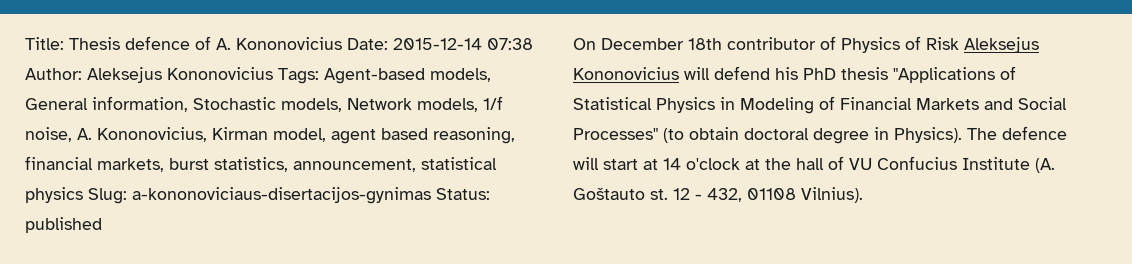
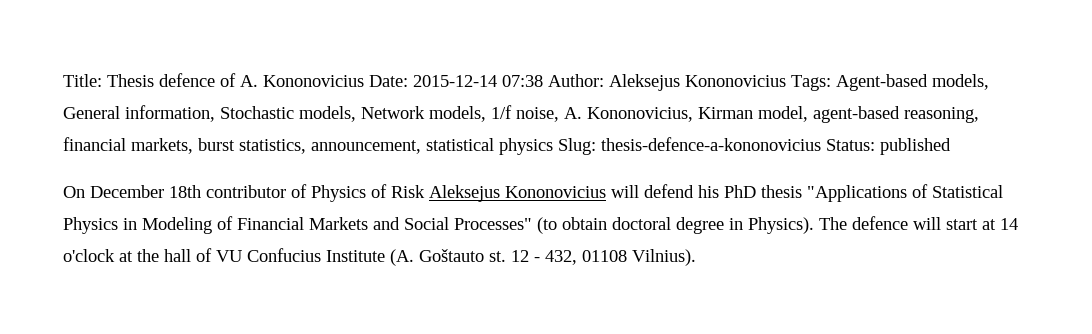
- Title: Thesis defence of A. Kononovicius Date: 2015-12-14 07:38 Author: Aleksejus Kononovicius Tags: Agent-based models, General information, Stochastic models, Network models, 1/f noise, A. Kononovicius, Kirman model, agent based reasoning, financial markets, burst statistics, announcement, statistical physics Slug: a-kononoviciaus-disertacijos-gynimas Status: published
+ Title: Thesis defence of A. Kononovicius Date: 2015-12-14 07:38 Author: Aleksejus Kononovicius Tags: Agent-based models, General information, Stochastic models, Network models, 1/f noise, A. Kononovicius, Kirman model, agent-based reasoning, financial markets, burst statistics, announcement, statistical physics Slug: thesis-defence-a-kononovicius Status: published

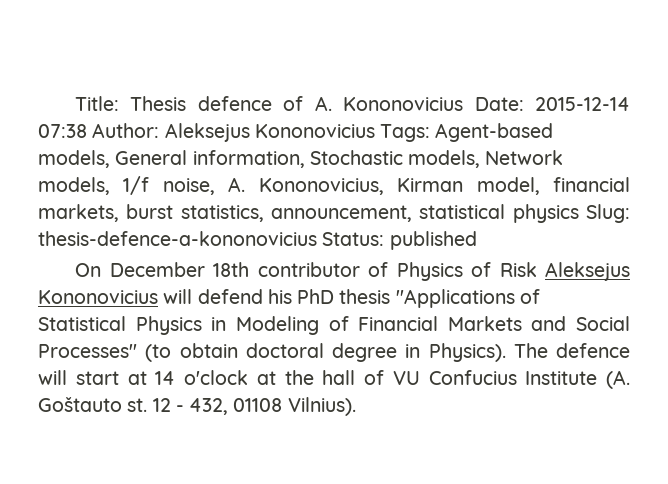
- Title: Thesis defence of A. Kononovicius Date: 2015-12-14 07:38 Author: Aleksejus Kononovicius Tags: Agent-based models, General information, Stochastic models, Network models, 1/f noise, A. Kononovicius, Kirman model, agent-based reasoning, financial markets, burst statistics, announcement, statistical physics Slug: thesis-defence-a-kononovicius Status: published
+ Title: Thesis defence of A. Kononovicius Date: 2015-12-14 07:38 Author: Aleksejus Kononovicius Tags: Agent-based models, General information, Stochastic models, Network models, 1/f noise, A. Kononovicius, Kirman model, financial markets, burst statistics, announcement, statistical physics Slug: thesis-defence-a-kononovicius Status: published

